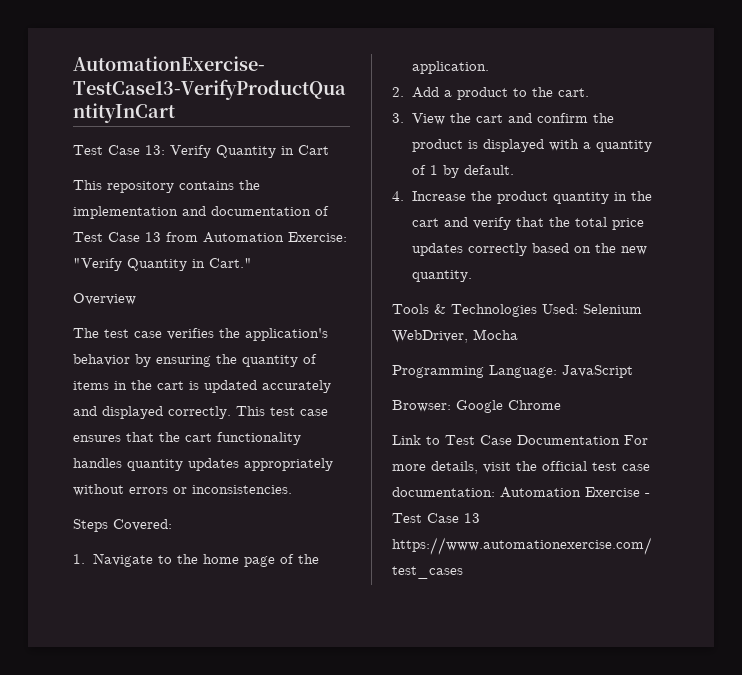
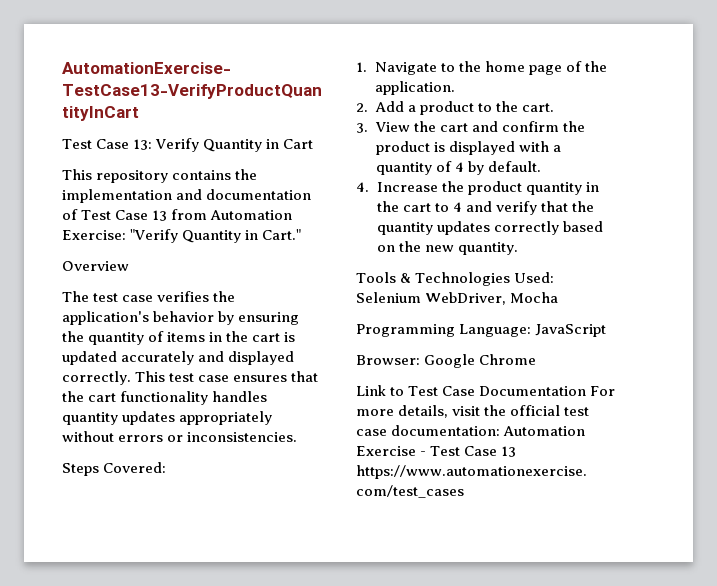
- 3. View the cart and confirm the product is displayed with a quantity of 1 by default.
+ 3. View the cart and confirm the product is displayed with a quantity of 4 by default.
- 4. Increase the product quantity in the cart and verify that the total price updates correctly based on the new quantity.
+ 4. Increase the product quantity in the cart to 4 and verify that the quantity updates correctly based on the new quantity.

